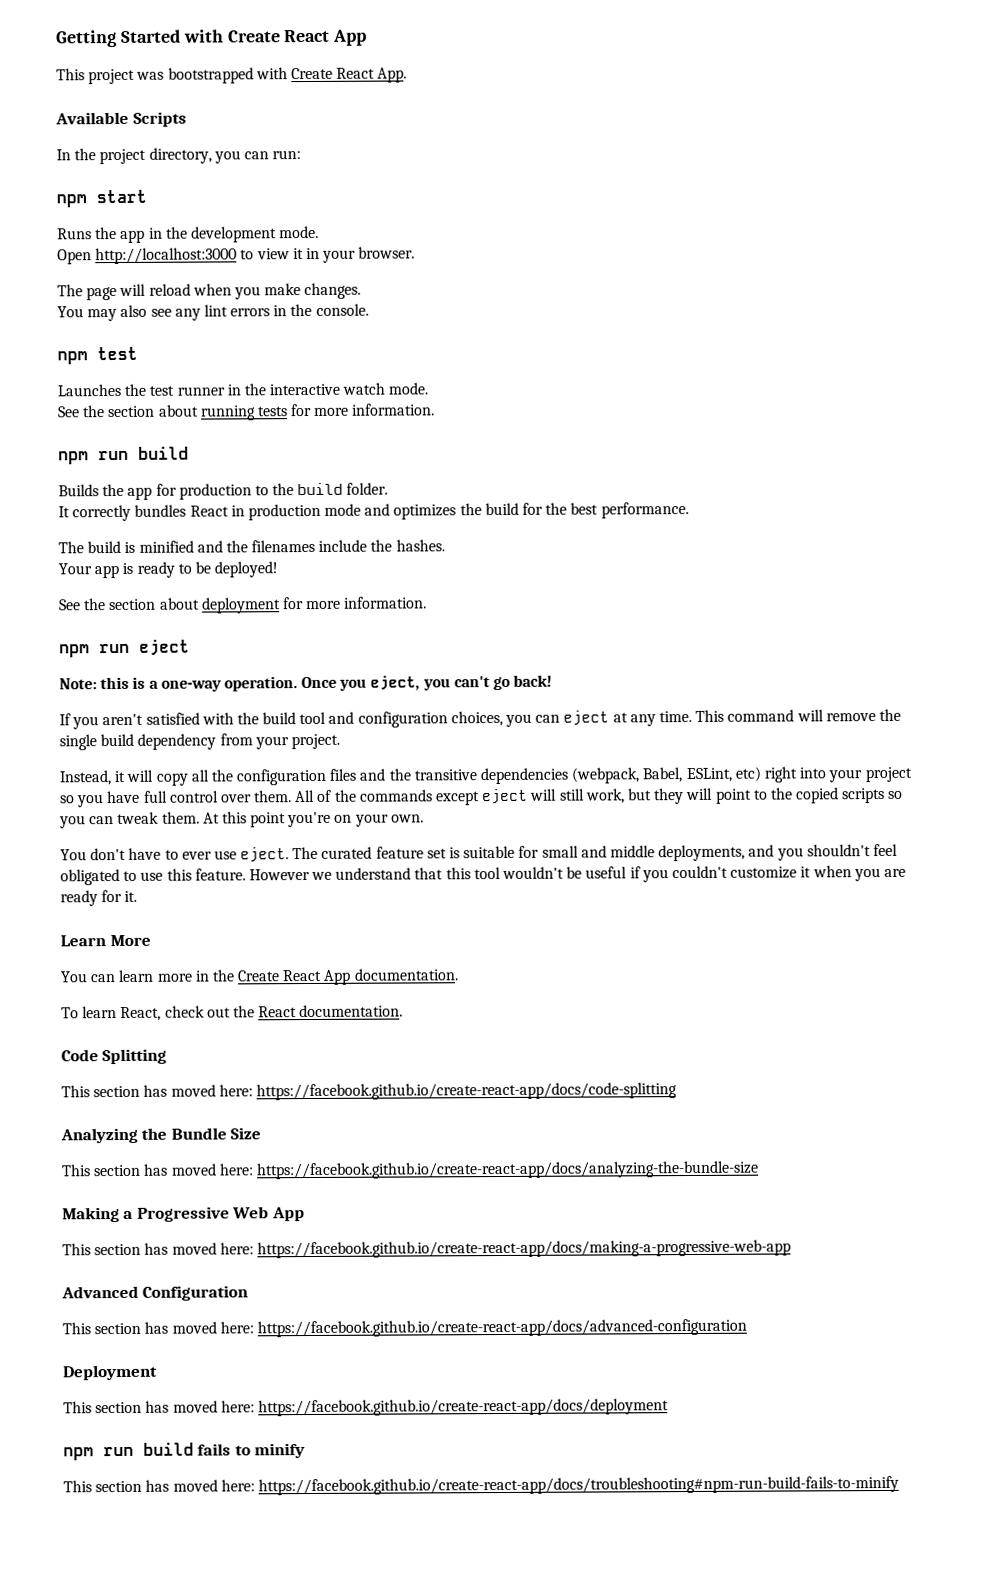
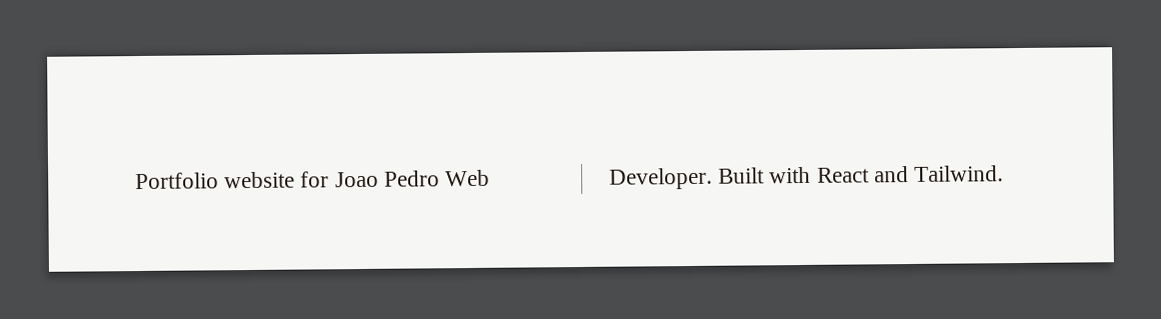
- Getting Started with Create React App
- This project was bootstrapped with Create React App.
- Available Scripts
- In the project directory, you can run:
- npm start
- Runs the app in the development mode.
- Open http://localhost:3000 to view it in your browser.
- The page will reload when you make changes.
- You may also see any lint errors in the console.
- npm test
- Launches the test runner in the interactive watch mode.
- See the section about running tests for more information.
- npm run build
- Builds the app for production to the build folder.
- It correctly bundles React in production mode and optimizes the build for the best performance.
- The build is minified and the filenames include the hashes.
- Your app is ready to be deployed!
- See the section about deployment for more information.
- npm run eject
- Note: this is a one-way operation. Once you eject, you can't go back!
- If you aren't satisfied with the build tool and configuration choices, you can eject at any time. This command will remove the single build dependency from your project.
- Instead, it will copy all the configuration files and the transitive dependencies (webpack, Babel, ESLint, etc) right into your project so you have full control over them. All of the commands except eject will still work, but they will point to the copied scripts so you can tweak them. At this point you're on your own.
- You don't have to ever use eject. The curated feature set is suitable for small and middle deployments, and you shouldn't feel obligated to use this feature. However we understand that this tool wouldn't be useful if you couldn't customize it when you are ready for it.
- Learn More
- You can learn more in the Create React App documentation.
- To learn React, check out the React documentation.
- Code Splitting
- This section has moved here: https://facebook.github.io/create-react-app/docs/code-splitting
- Analyzing the Bundle Size
- This section has moved here: https://facebook.github.io/create-react-app/docs/analyzing-the-bundle-size
- Making a Progressive Web App
- This section has moved here: https://facebook.github.io/create-react-app/docs/making-a-progressive-web-app
- Advanced Configuration
- This section has moved here: https://facebook.github.io/create-react-app/docs/advanced-configuration
- Deployment
- This section has moved here: https://facebook.github.io/create-react-app/docs/deployment
- npm run build fails to minify
- This section has moved here: https://facebook.github.io/create-react-app/docs/troubleshooting#npm-run-build-fails-to-minify
+ Portfolio website for Joao Pedro Web Developer. Built with React and Tailwind.

